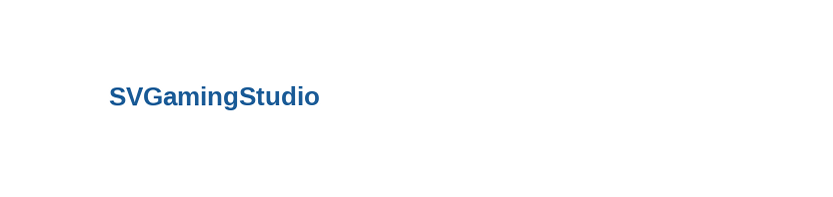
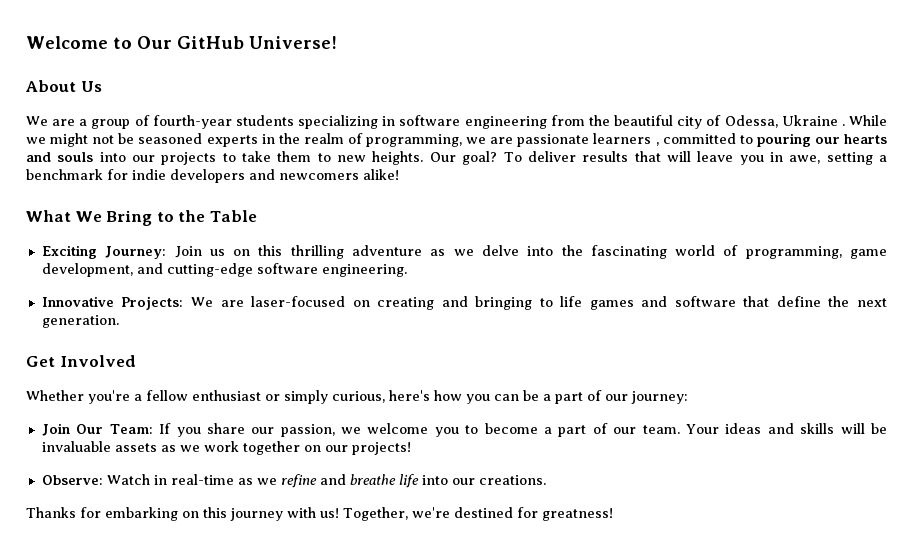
- SVGamingStudio
+ Welcome to Our GitHub Universe!
+ About Us
+ We are a group of fourth-year students specializing in software engineering from the beautiful city of Odessa, Ukraine . While we might not be seasoned experts in the realm of programming, we are passionate learners , committed to pouring our hearts and souls into our projects to take them to new heights. Our goal? To deliver results that will leave you in awe, setting a benchmark for indie developers and newcomers alike!
+ What We Bring to the Table
+ Exciting Journey: Join us on this thrilling adventure as we delve into the fascinating world of programming, game development, and cutting-edge software engineering.
+ Innovative Projects: We are laser-focused on creating and bringing to life games and software that define the next generation.
+ Get Involved
+ Whether you're a fellow enthusiast or simply curious, here's how you can be a part of our journey:
+ Join Our Team: If you share our passion, we welcome you to become a part of our team. Your ideas and skills will be invaluable assets as we work together on our projects!
+ Observe: Watch in real-time as we refine and breathe life into our creations.
+ Thanks for embarking on this journey with us! Together, we're destined for greatness!

